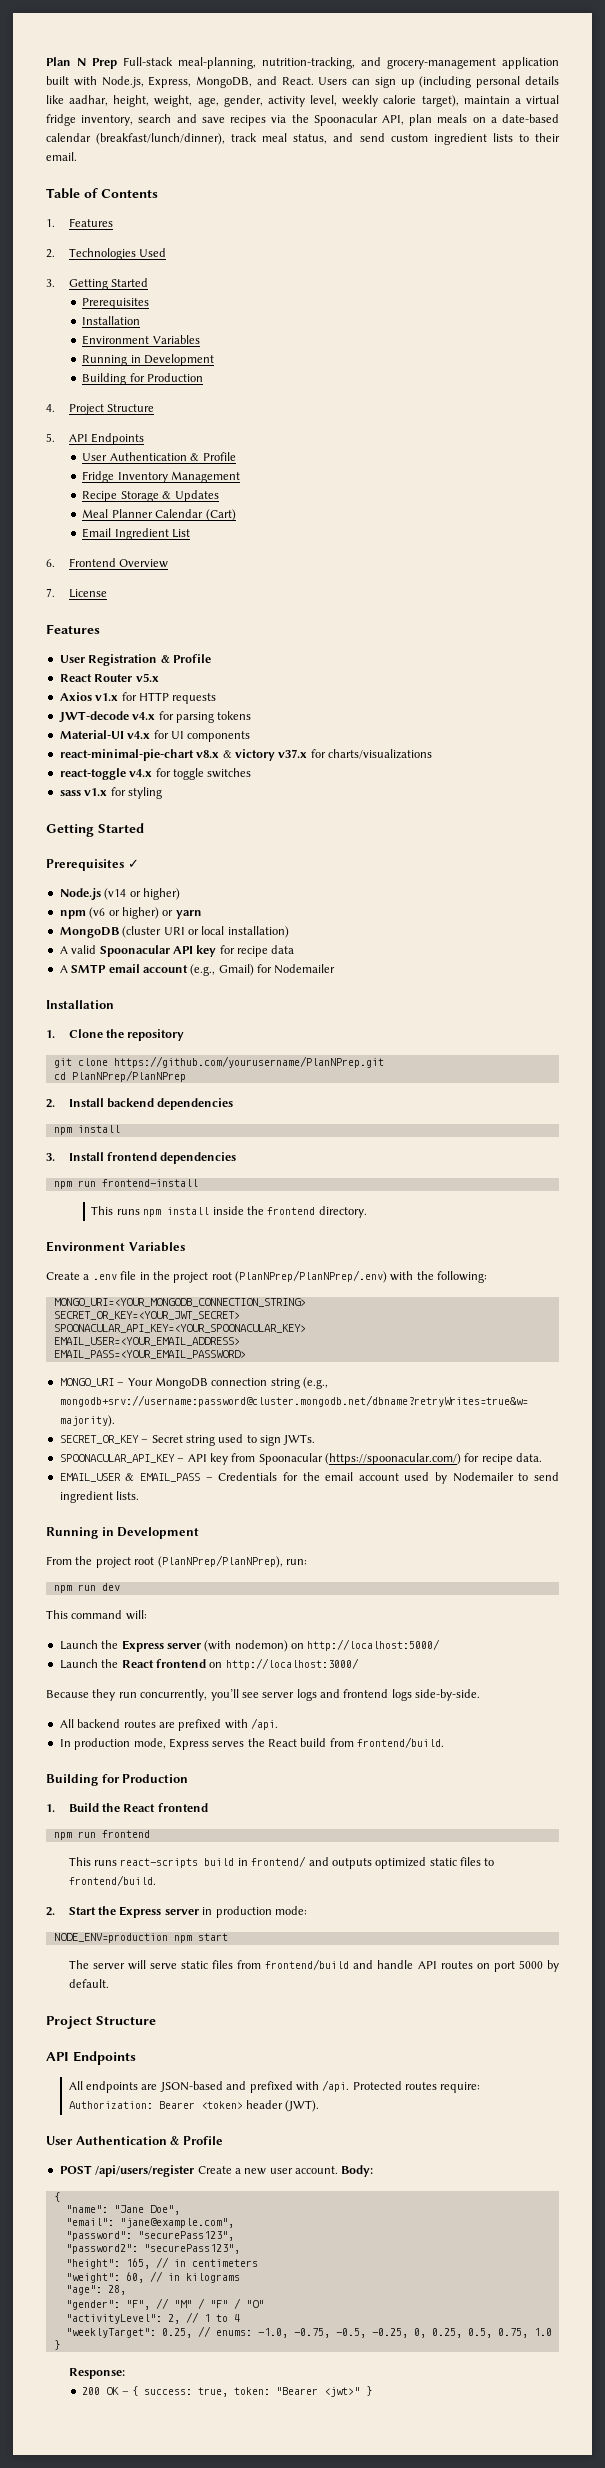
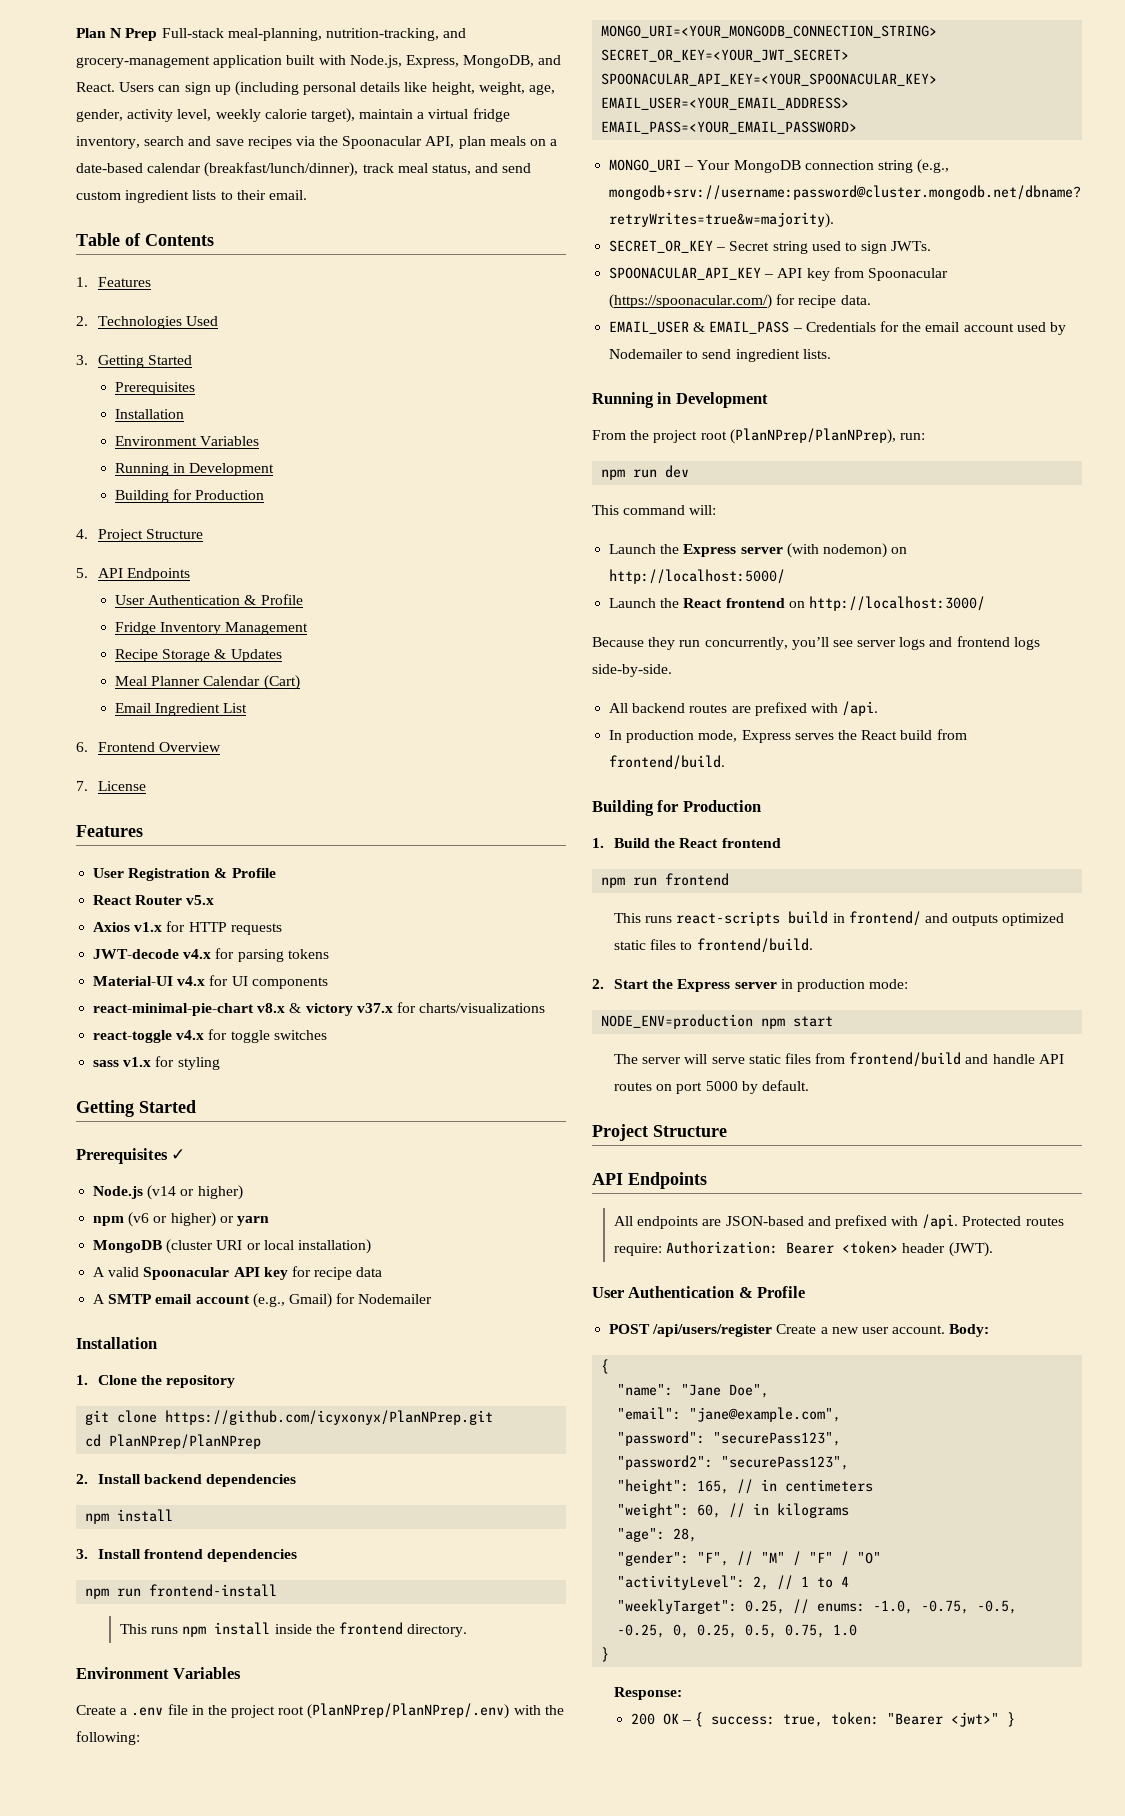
- Users can sign up (including personal details like aadhar, height, weight, age, gender, activity level, weekly calorie target), maintain a virtual fridge inventory, search and save recipes via the Spoonacular API, plan meals on a date-based calendar (breakfast/lunch/dinner), track meal status, and send custom ingredient lists to their email.
+ Users can sign up (including personal details like height, weight, age, gender, activity level, weekly calorie target), maintain a virtual fridge inventory, search and save recipes via the Spoonacular API, plan meals on a date-based calendar (breakfast/lunch/dinner), track meal status, and send custom ingredient lists to their email.
- git clone https://github.com/yourusername/PlanNPrep.git
+ git clone https://github.com/icyxonyx/PlanNPrep.git

